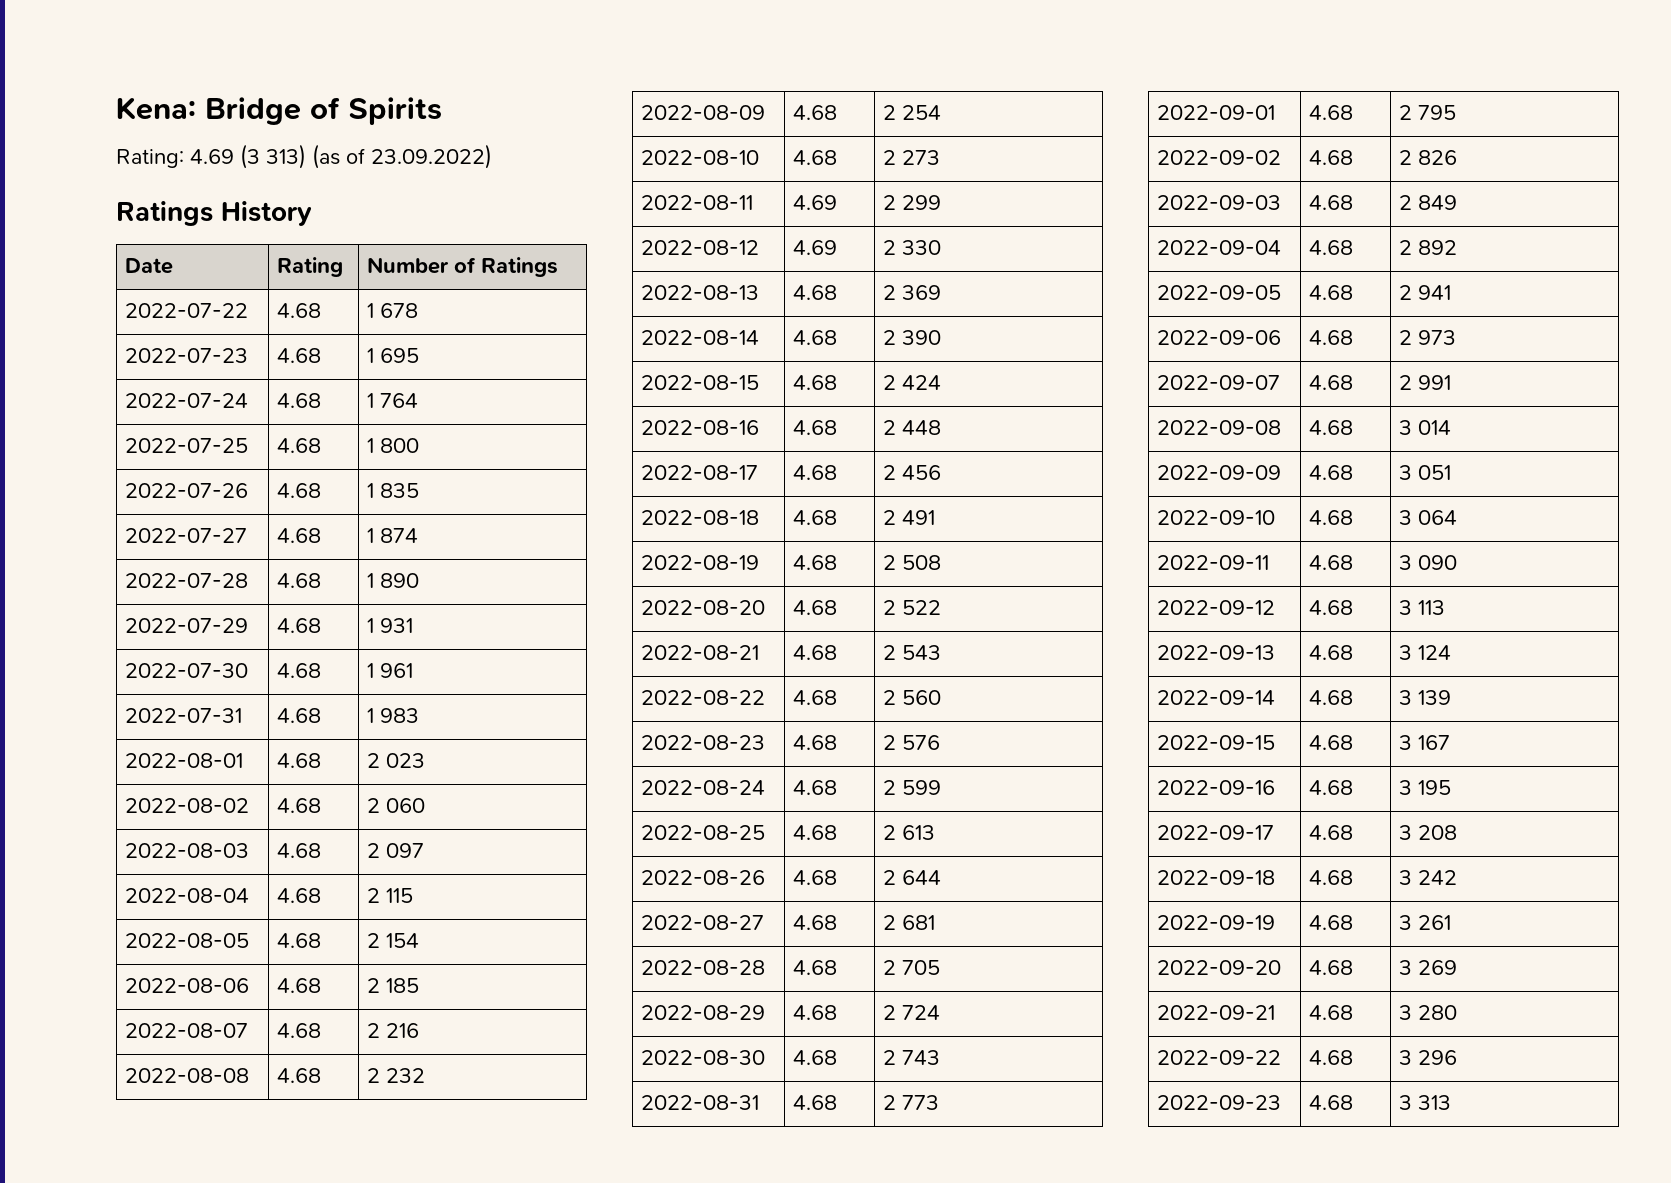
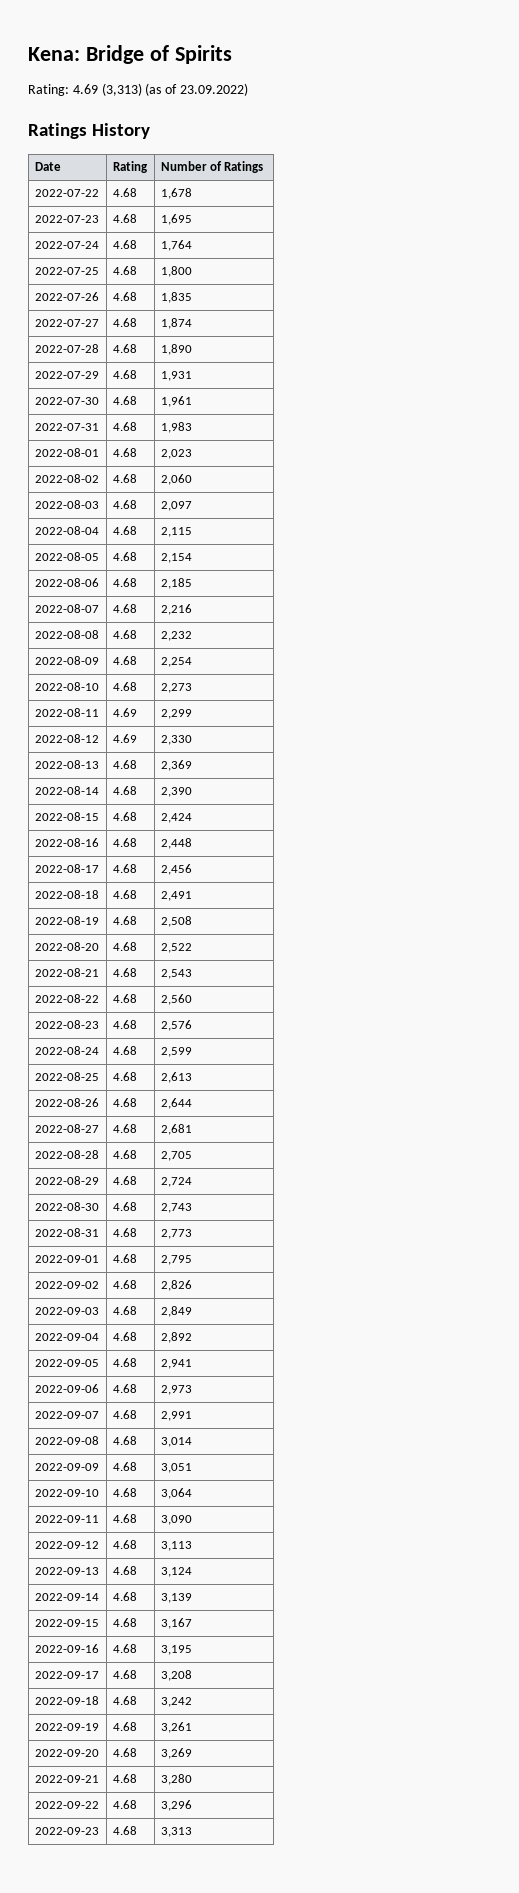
- Rating: 4.69 (3 313) (as of 23.09.2022)
+ Rating: 4.69 (3,313) (as of 23.09.2022)
- 2022-07-22 | 4.68 | 1 678
+ 2022-07-22 | 4.68 | 1,678
- 2022-07-23 | 4.68 | 1 695
+ 2022-07-23 | 4.68 | 1,695
- 2022-07-24 | 4.68 | 1 764
+ 2022-07-24 | 4.68 | 1,764
- 2022-07-25 | 4.68 | 1 800
+ 2022-07-25 | 4.68 | 1,800
- 2022-07-26 | 4.68 | 1 835
+ 2022-07-26 | 4.68 | 1,835
- 2022-07-27 | 4.68 | 1 874
+ 2022-07-27 | 4.68 | 1,874
- 2022-07-28 | 4.68 | 1 890
+ 2022-07-28 | 4.68 | 1,890
- 2022-07-29 | 4.68 | 1 931
+ 2022-07-29 | 4.68 | 1,931
- 2022-07-30 | 4.68 | 1 961
+ 2022-07-30 | 4.68 | 1,961
- 2022-07-31 | 4.68 | 1 983
+ 2022-07-31 | 4.68 | 1,983
- 2022-08-01 | 4.68 | 2 023
+ 2022-08-01 | 4.68 | 2,023
- 2022-08-02 | 4.68 | 2 060
+ 2022-08-02 | 4.68 | 2,060
- 2022-08-03 | 4.68 | 2 097
+ 2022-08-03 | 4.68 | 2,097
- 2022-08-04 | 4.68 | 2 115
+ 2022-08-04 | 4.68 | 2,115
- 2022-08-05 | 4.68 | 2 154
+ 2022-08-05 | 4.68 | 2,154
- 2022-08-06 | 4.68 | 2 185
+ 2022-08-06 | 4.68 | 2,185
- 2022-08-07 | 4.68 | 2 216
+ 2022-08-07 | 4.68 | 2,216
- 2022-08-08 | 4.68 | 2 232
+ 2022-08-08 | 4.68 | 2,232
- 2022-08-09 | 4.68 | 2 254
+ 2022-08-09 | 4.68 | 2,254
- 2022-08-10 | 4.68 | 2 273
+ 2022-08-10 | 4.68 | 2,273
- 2022-08-11 | 4.69 | 2 299
+ 2022-08-11 | 4.69 | 2,299
- 2022-08-12 | 4.69 | 2 330
+ 2022-08-12 | 4.69 | 2,330
- 2022-08-13 | 4.68 | 2 369
+ 2022-08-13 | 4.68 | 2,369
- 2022-08-14 | 4.68 | 2 390
+ 2022-08-14 | 4.68 | 2,390
- 2022-08-15 | 4.68 | 2 424
+ 2022-08-15 | 4.68 | 2,424
- 2022-08-16 | 4.68 | 2 448
+ 2022-08-16 | 4.68 | 2,448
- 2022-08-17 | 4.68 | 2 456
+ 2022-08-17 | 4.68 | 2,456
- 2022-08-18 | 4.68 | 2 491
+ 2022-08-18 | 4.68 | 2,491
- 2022-08-19 | 4.68 | 2 508
+ 2022-08-19 | 4.68 | 2,508
- 2022-08-20 | 4.68 | 2 522
+ 2022-08-20 | 4.68 | 2,522
- 2022-08-21 | 4.68 | 2 543
+ 2022-08-21 | 4.68 | 2,543
- 2022-08-22 | 4.68 | 2 560
+ 2022-08-22 | 4.68 | 2,560
- 2022-08-23 | 4.68 | 2 576
+ 2022-08-23 | 4.68 | 2,576
- 2022-08-24 | 4.68 | 2 599
+ 2022-08-24 | 4.68 | 2,599
- 2022-08-25 | 4.68 | 2 613
+ 2022-08-25 | 4.68 | 2,613
- 2022-08-26 | 4.68 | 2 644
+ 2022-08-26 | 4.68 | 2,644
- 2022-08-27 | 4.68 | 2 681
+ 2022-08-27 | 4.68 | 2,681
- 2022-08-28 | 4.68 | 2 705
+ 2022-08-28 | 4.68 | 2,705
- 2022-08-29 | 4.68 | 2 724
+ 2022-08-29 | 4.68 | 2,724
- 2022-08-30 | 4.68 | 2 743
+ 2022-08-30 | 4.68 | 2,743
- 2022-08-31 | 4.68 | 2 773
+ 2022-08-31 | 4.68 | 2,773
- 2022-09-01 | 4.68 | 2 795
+ 2022-09-01 | 4.68 | 2,795
- 2022-09-02 | 4.68 | 2 826
+ 2022-09-02 | 4.68 | 2,826
- 2022-09-03 | 4.68 | 2 849
+ 2022-09-03 | 4.68 | 2,849
- 2022-09-04 | 4.68 | 2 892
+ 2022-09-04 | 4.68 | 2,892
- 2022-09-05 | 4.68 | 2 941
+ 2022-09-05 | 4.68 | 2,941
- 2022-09-06 | 4.68 | 2 973
+ 2022-09-06 | 4.68 | 2,973
- 2022-09-07 | 4.68 | 2 991
+ 2022-09-07 | 4.68 | 2,991
- 2022-09-08 | 4.68 | 3 014
+ 2022-09-08 | 4.68 | 3,014
- 2022-09-09 | 4.68 | 3 051
+ 2022-09-09 | 4.68 | 3,051
- 2022-09-10 | 4.68 | 3 064
+ 2022-09-10 | 4.68 | 3,064
- 2022-09-11 | 4.68 | 3 090
+ 2022-09-11 | 4.68 | 3,090
- 2022-09-12 | 4.68 | 3 113
+ 2022-09-12 | 4.68 | 3,113
- 2022-09-13 | 4.68 | 3 124
+ 2022-09-13 | 4.68 | 3,124
- 2022-09-14 | 4.68 | 3 139
+ 2022-09-14 | 4.68 | 3,139
- 2022-09-15 | 4.68 | 3 167
+ 2022-09-15 | 4.68 | 3,167
- 2022-09-16 | 4.68 | 3 195
+ 2022-09-16 | 4.68 | 3,195
- 2022-09-17 | 4.68 | 3 208
+ 2022-09-17 | 4.68 | 3,208
- 2022-09-18 | 4.68 | 3 242
+ 2022-09-18 | 4.68 | 3,242
- 2022-09-19 | 4.68 | 3 261
+ 2022-09-19 | 4.68 | 3,261
- 2022-09-20 | 4.68 | 3 269
+ 2022-09-20 | 4.68 | 3,269
- 2022-09-21 | 4.68 | 3 280
+ 2022-09-21 | 4.68 | 3,280
- 2022-09-22 | 4.68 | 3 296
+ 2022-09-22 | 4.68 | 3,296
- 2022-09-23 | 4.68 | 3 313
+ 2022-09-23 | 4.68 | 3,313

